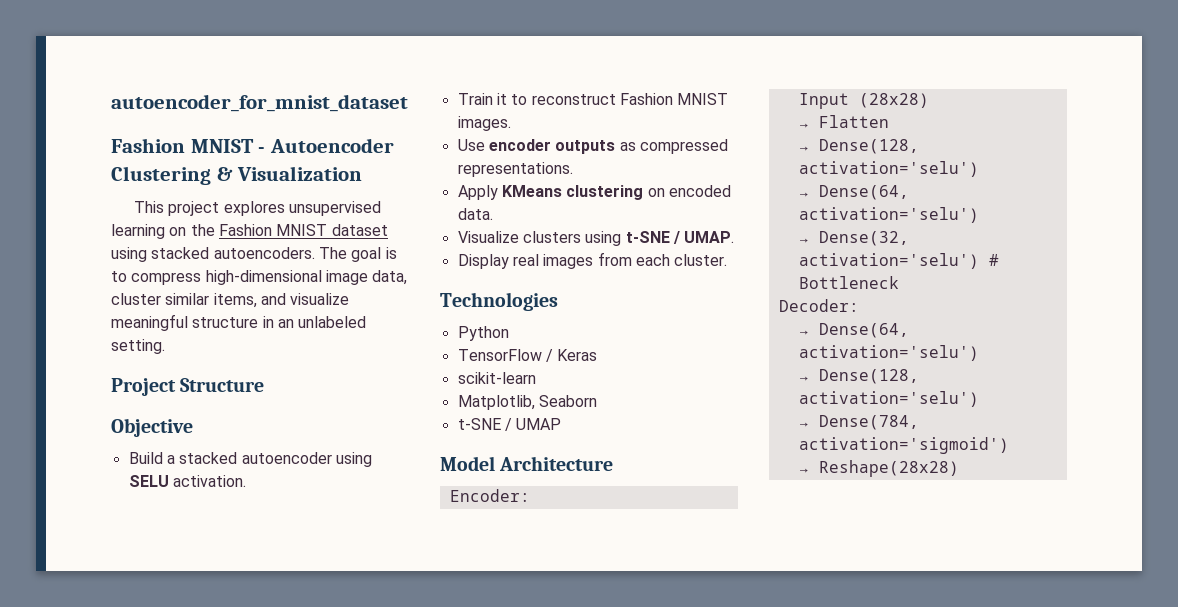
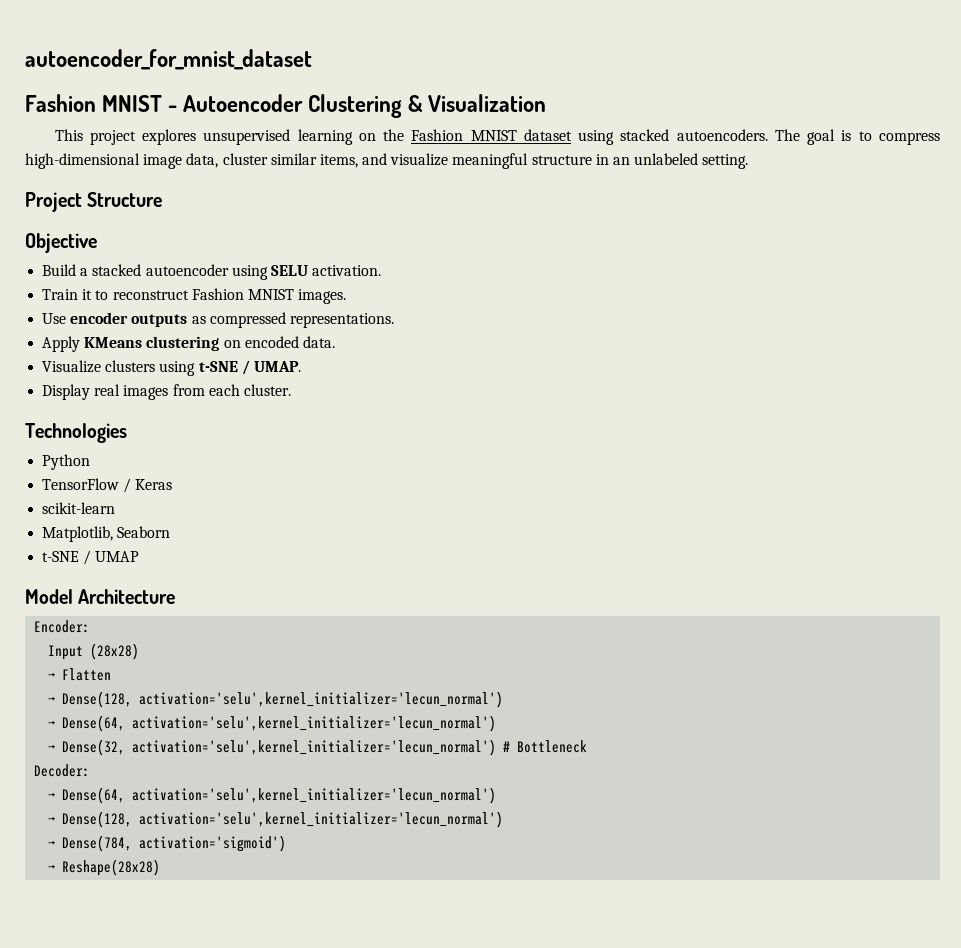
  → Flatten
- → Dense(128, activation='selu')
- → Dense(64, activation='selu')
+ → Dense(128, activation='selu',kernel_initializer='lecun_normal')
+ → Dense(64, activation='selu',kernel_initializer='lecun_normal')
- → Dense(32, activation='selu') # Bottleneck
+ → Dense(32, activation='selu',kernel_initializer='lecun_normal') # Bottleneck
  Decoder:
- → Dense(64, activation='selu')
- → Dense(128, activation='selu')
+ → Dense(64, activation='selu',kernel_initializer='lecun_normal')
+ → Dense(128, activation='selu',kernel_initializer='lecun_normal')

